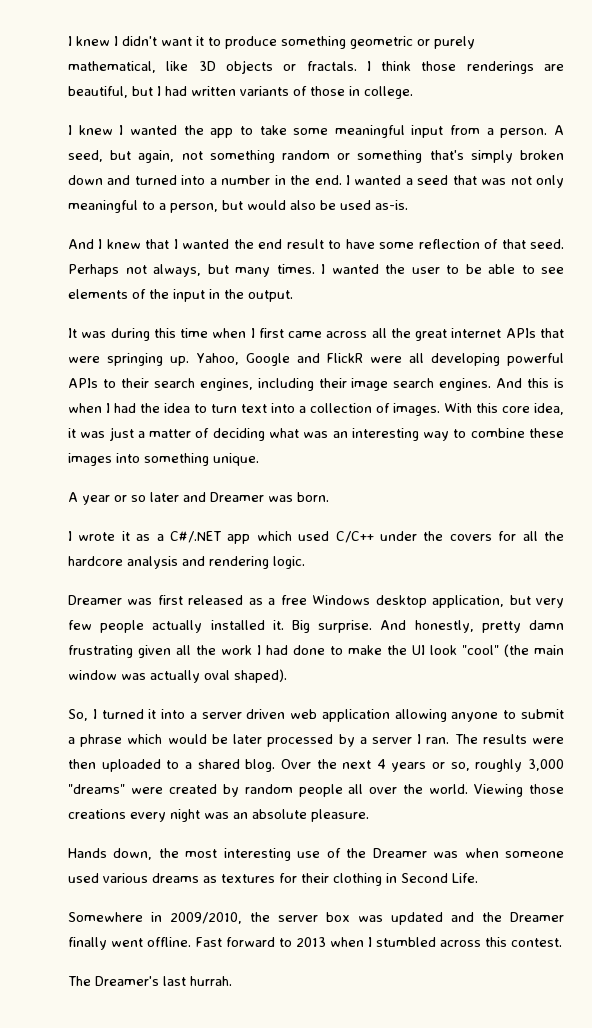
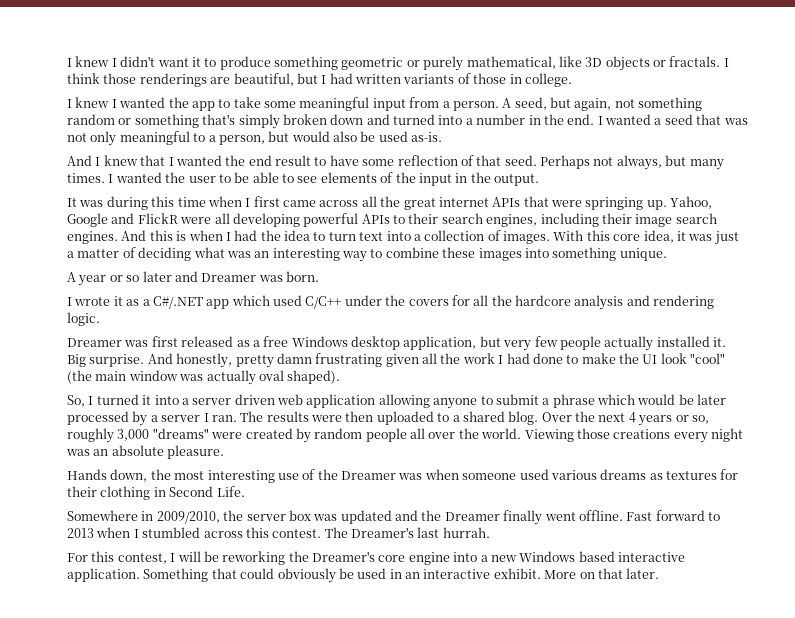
- Fast forward to 2013 when I stumbled across this contest.
- The Dreamer's last hurrah.
+ Fast forward to 2013 when I stumbled across this contest. The Dreamer's last hurrah.
+ For this contest, I will be reworking the Dreamer's core engine into a new Windows based interactive application. Something that could obviously be used in an interactive exhibit. More on that later.

